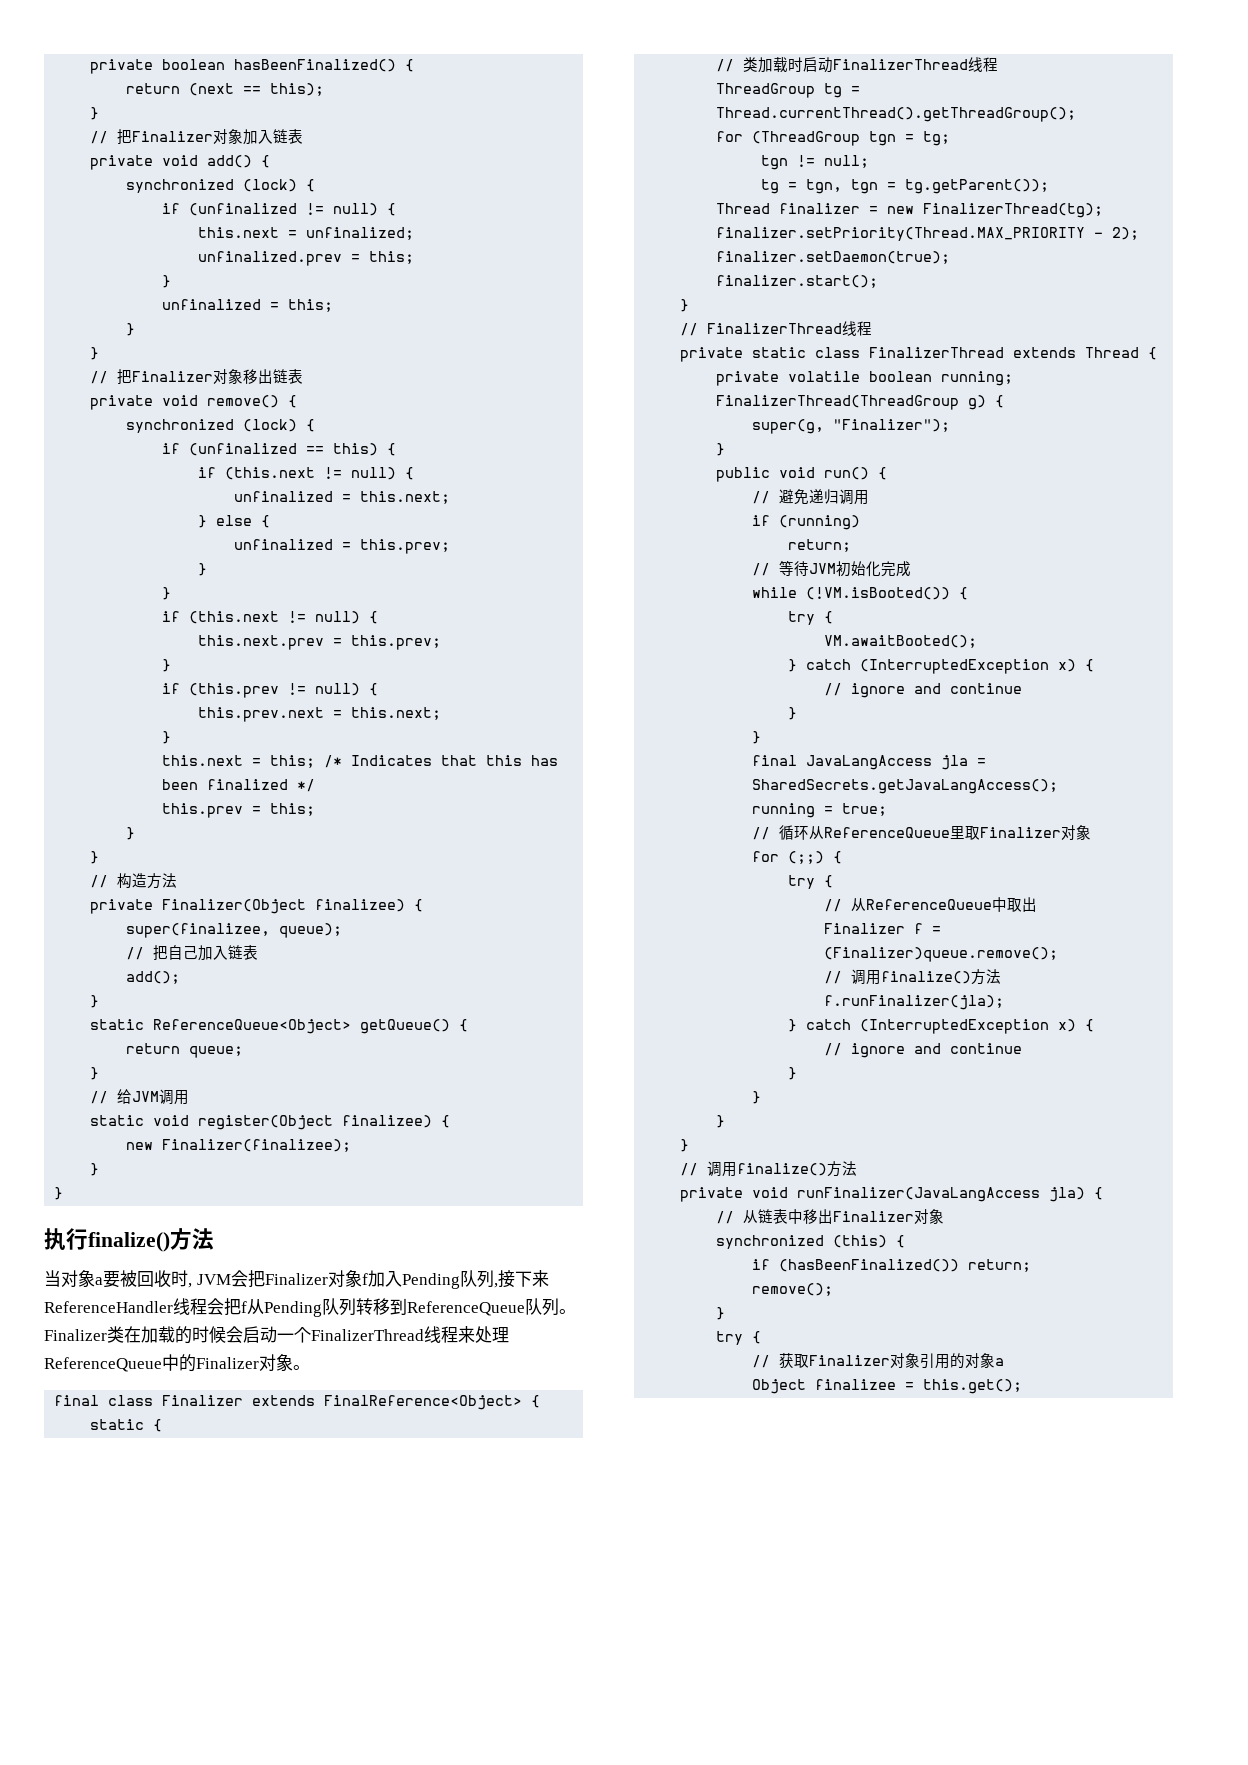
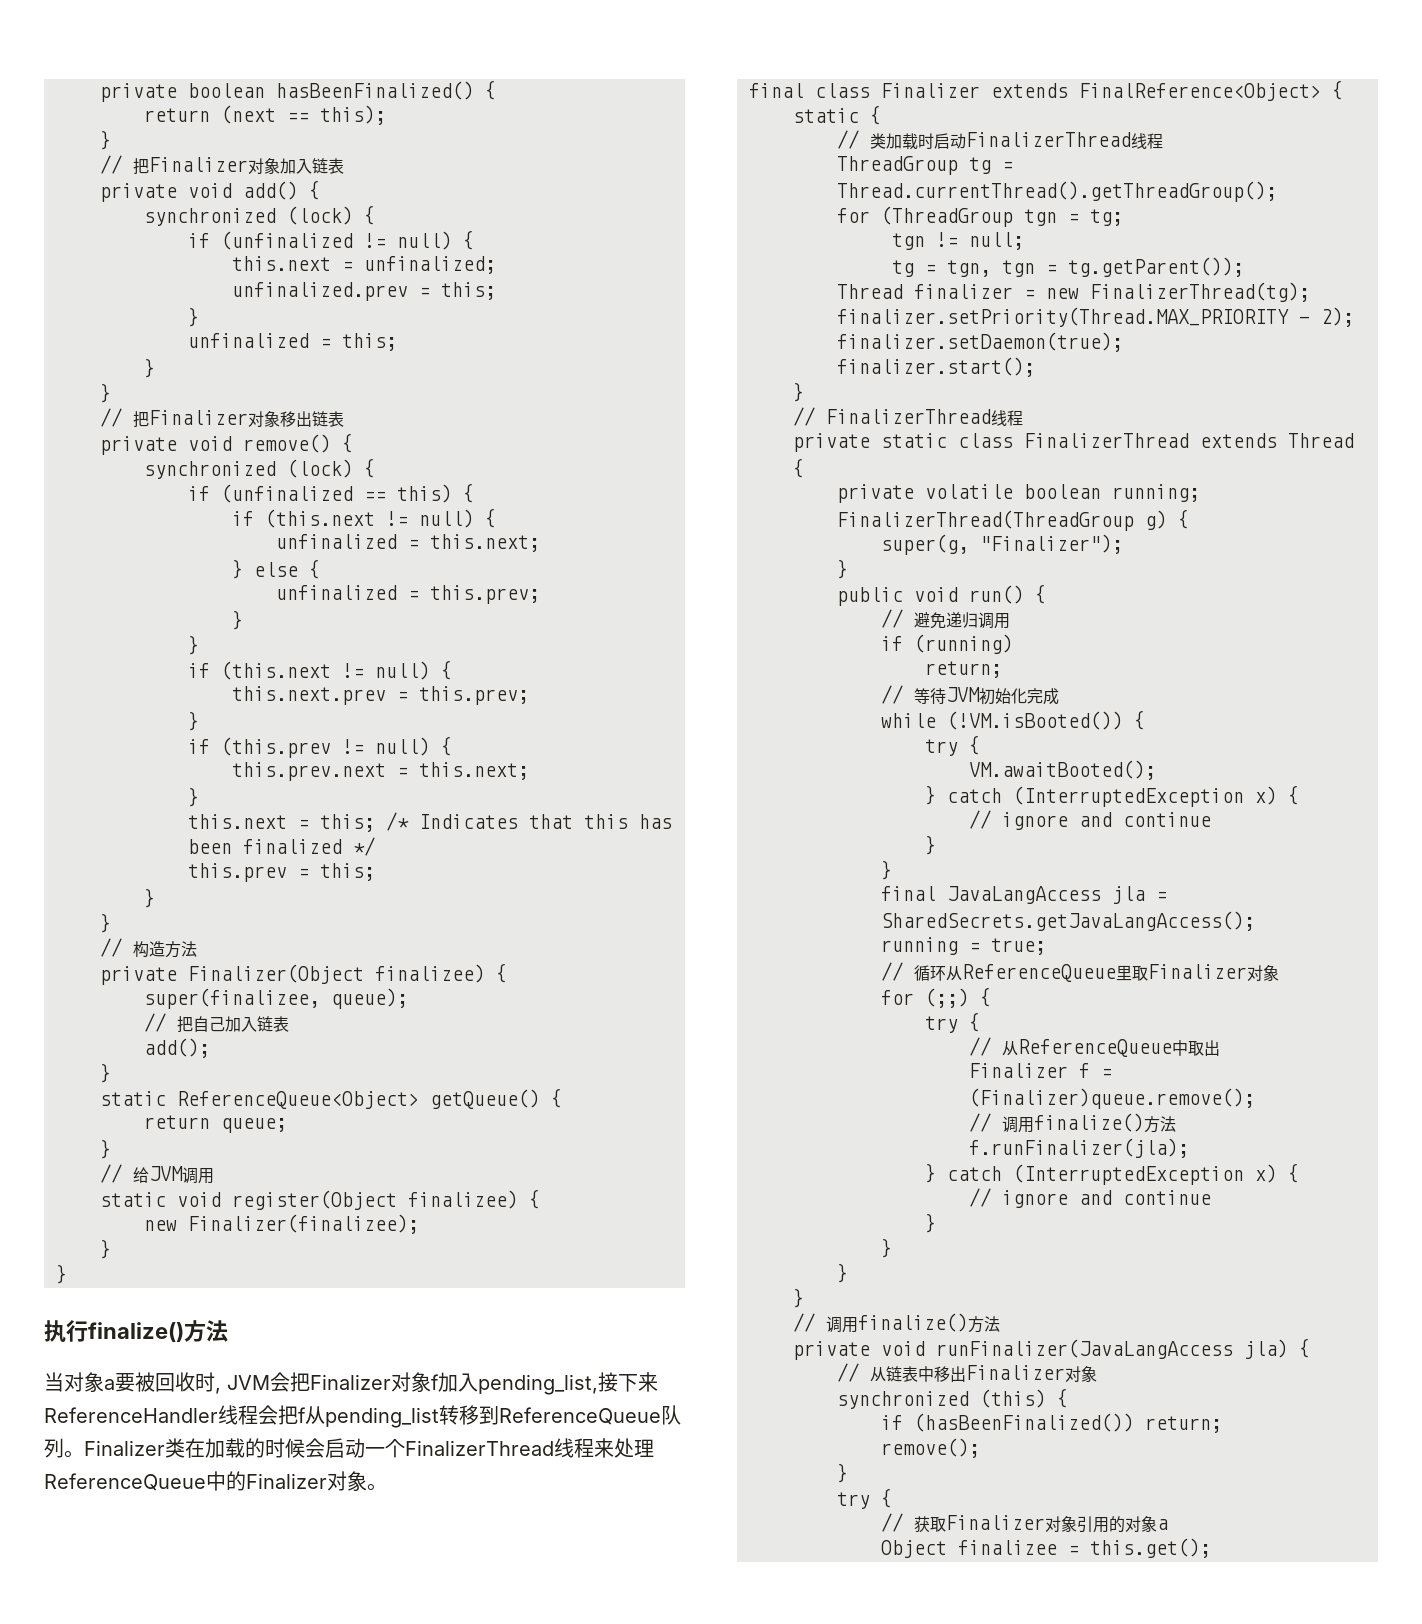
- 当对象a要被回收时, JVM会把Finalizer对象f加入Pending队列,接下来ReferenceHandler线程会把f从Pending队列转移到ReferenceQueue队列。
+ 当对象a要被回收时, JVM会把Finalizer对象f加入pending_list,接下来ReferenceHandler线程会把f从pending_list转移到ReferenceQueue队列。

